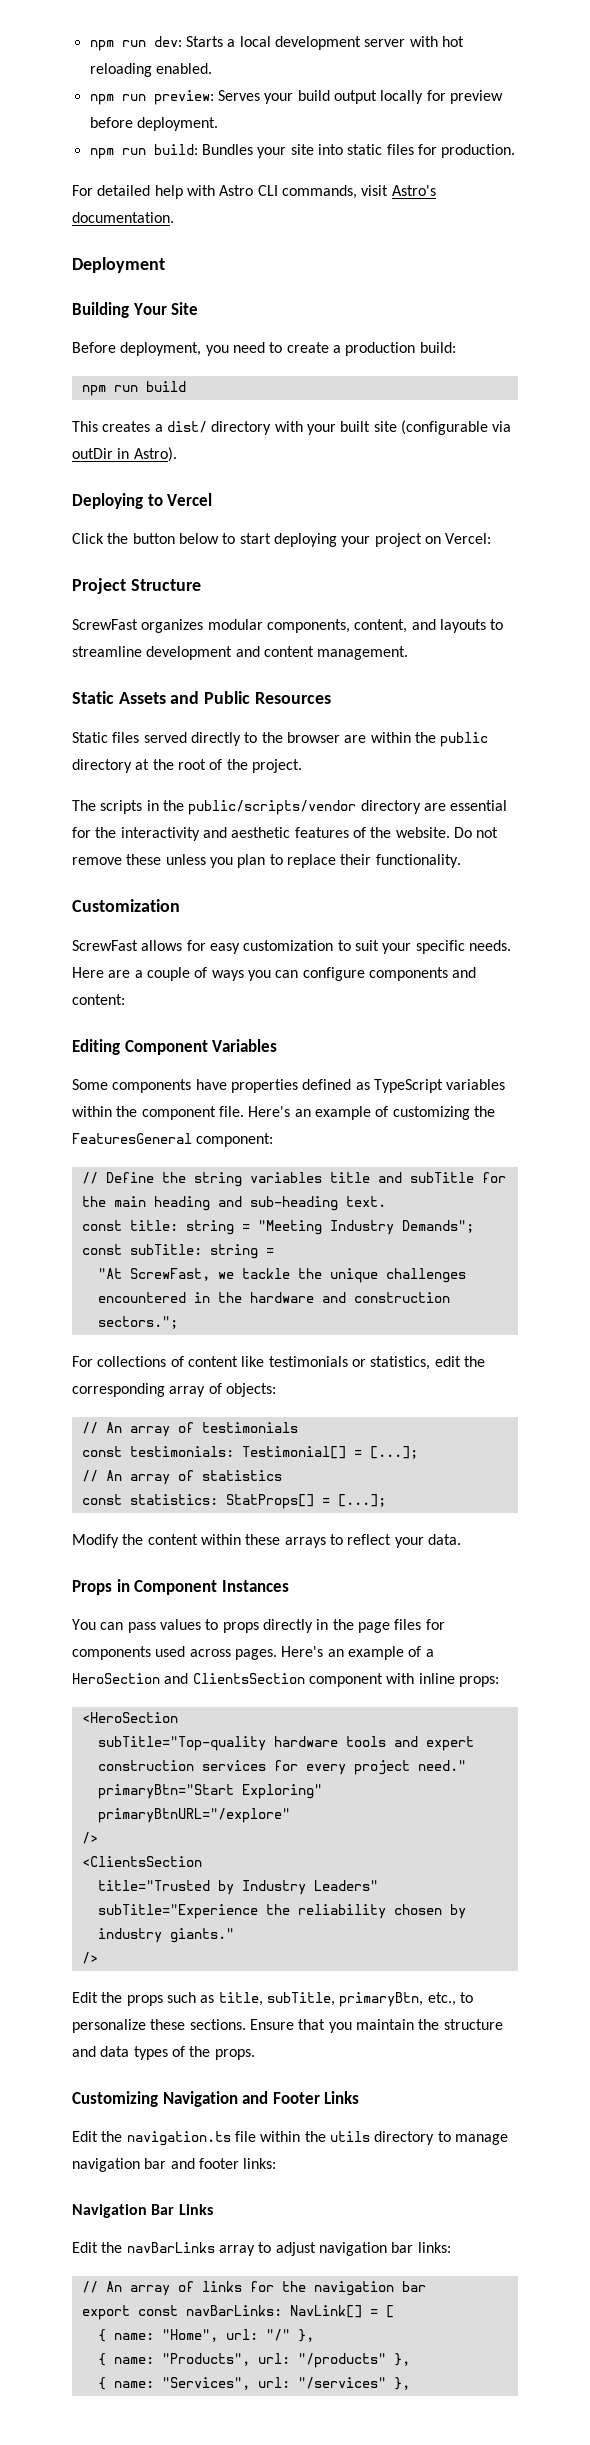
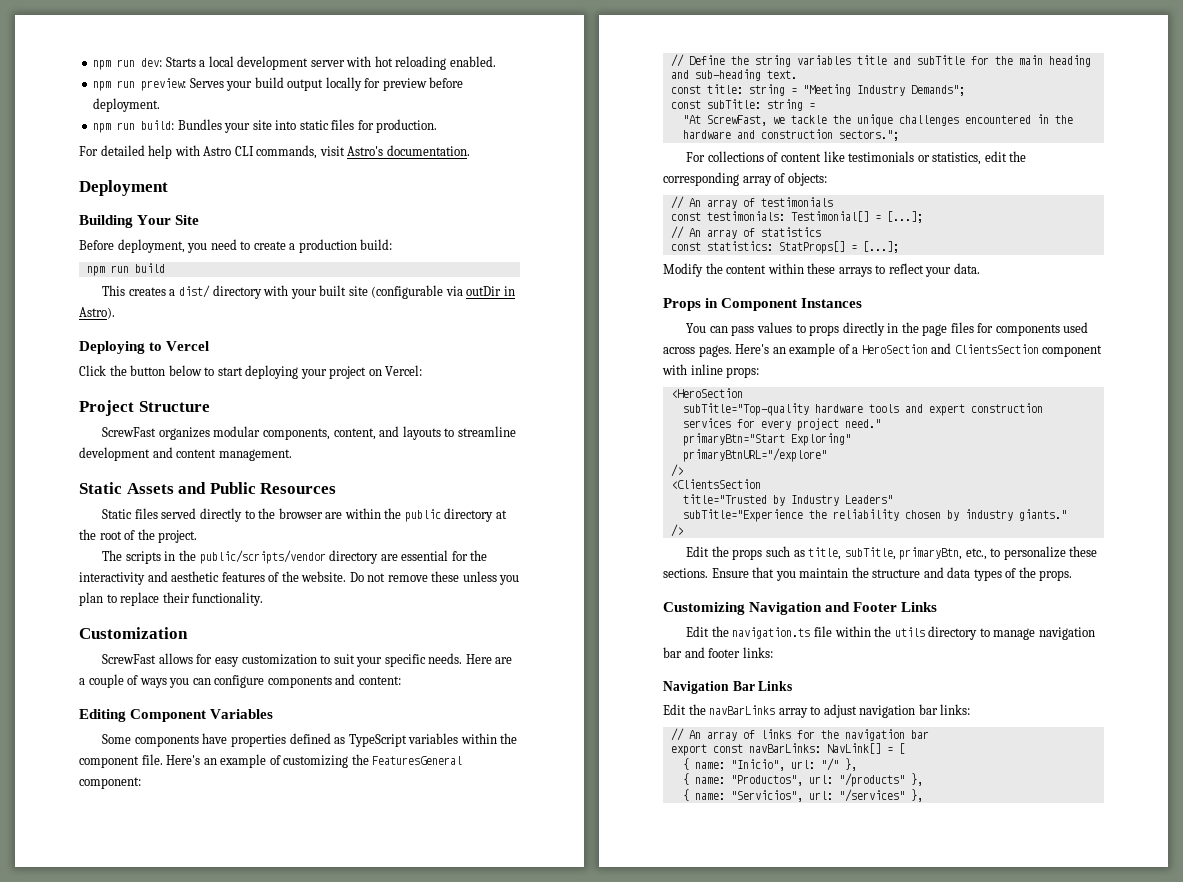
- { name: "Home", url: "/" },
+ { name: "Inicio", url: "/" },
- { name: "Products", url: "/products" },
+ { name: "Productos", url: "/products" },
- { name: "Services", url: "/services" },
+ { name: "Servicios", url: "/services" },

